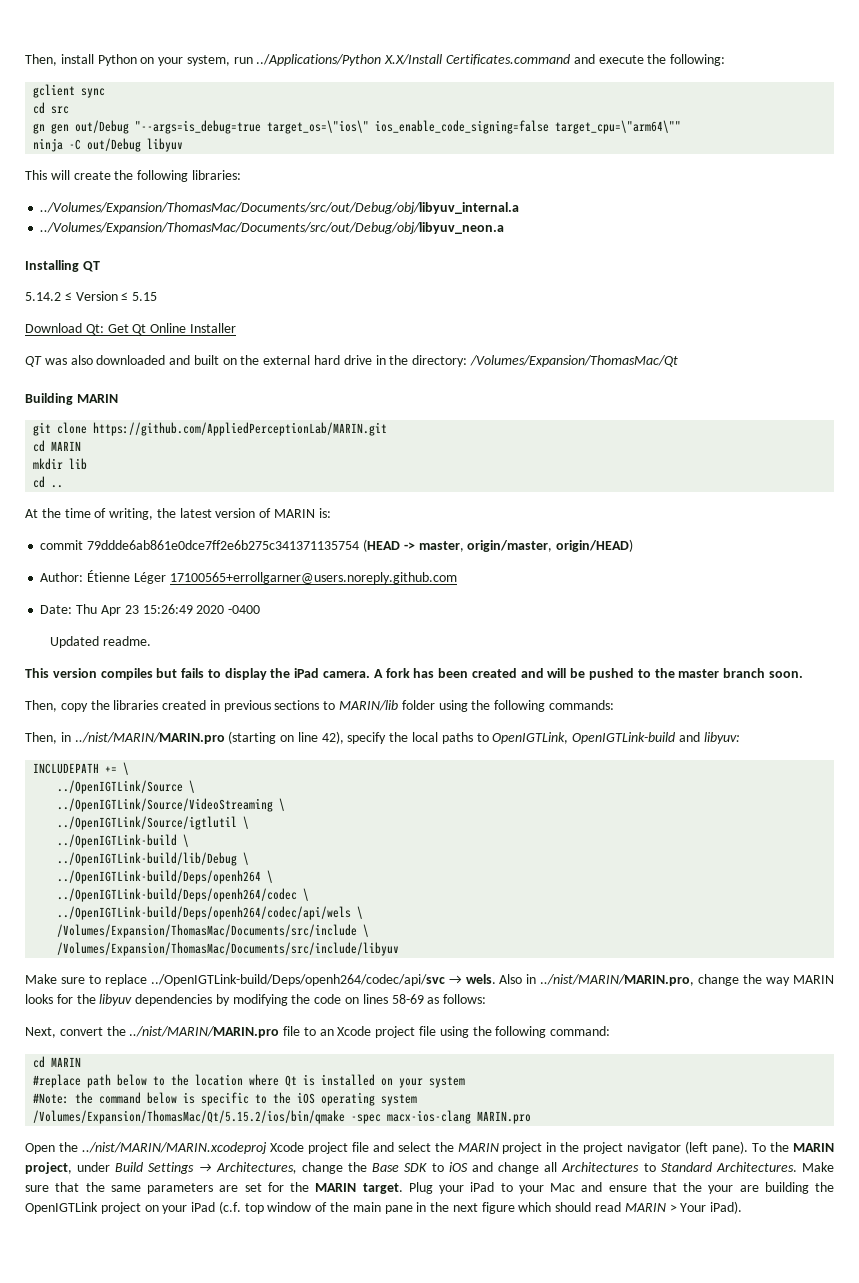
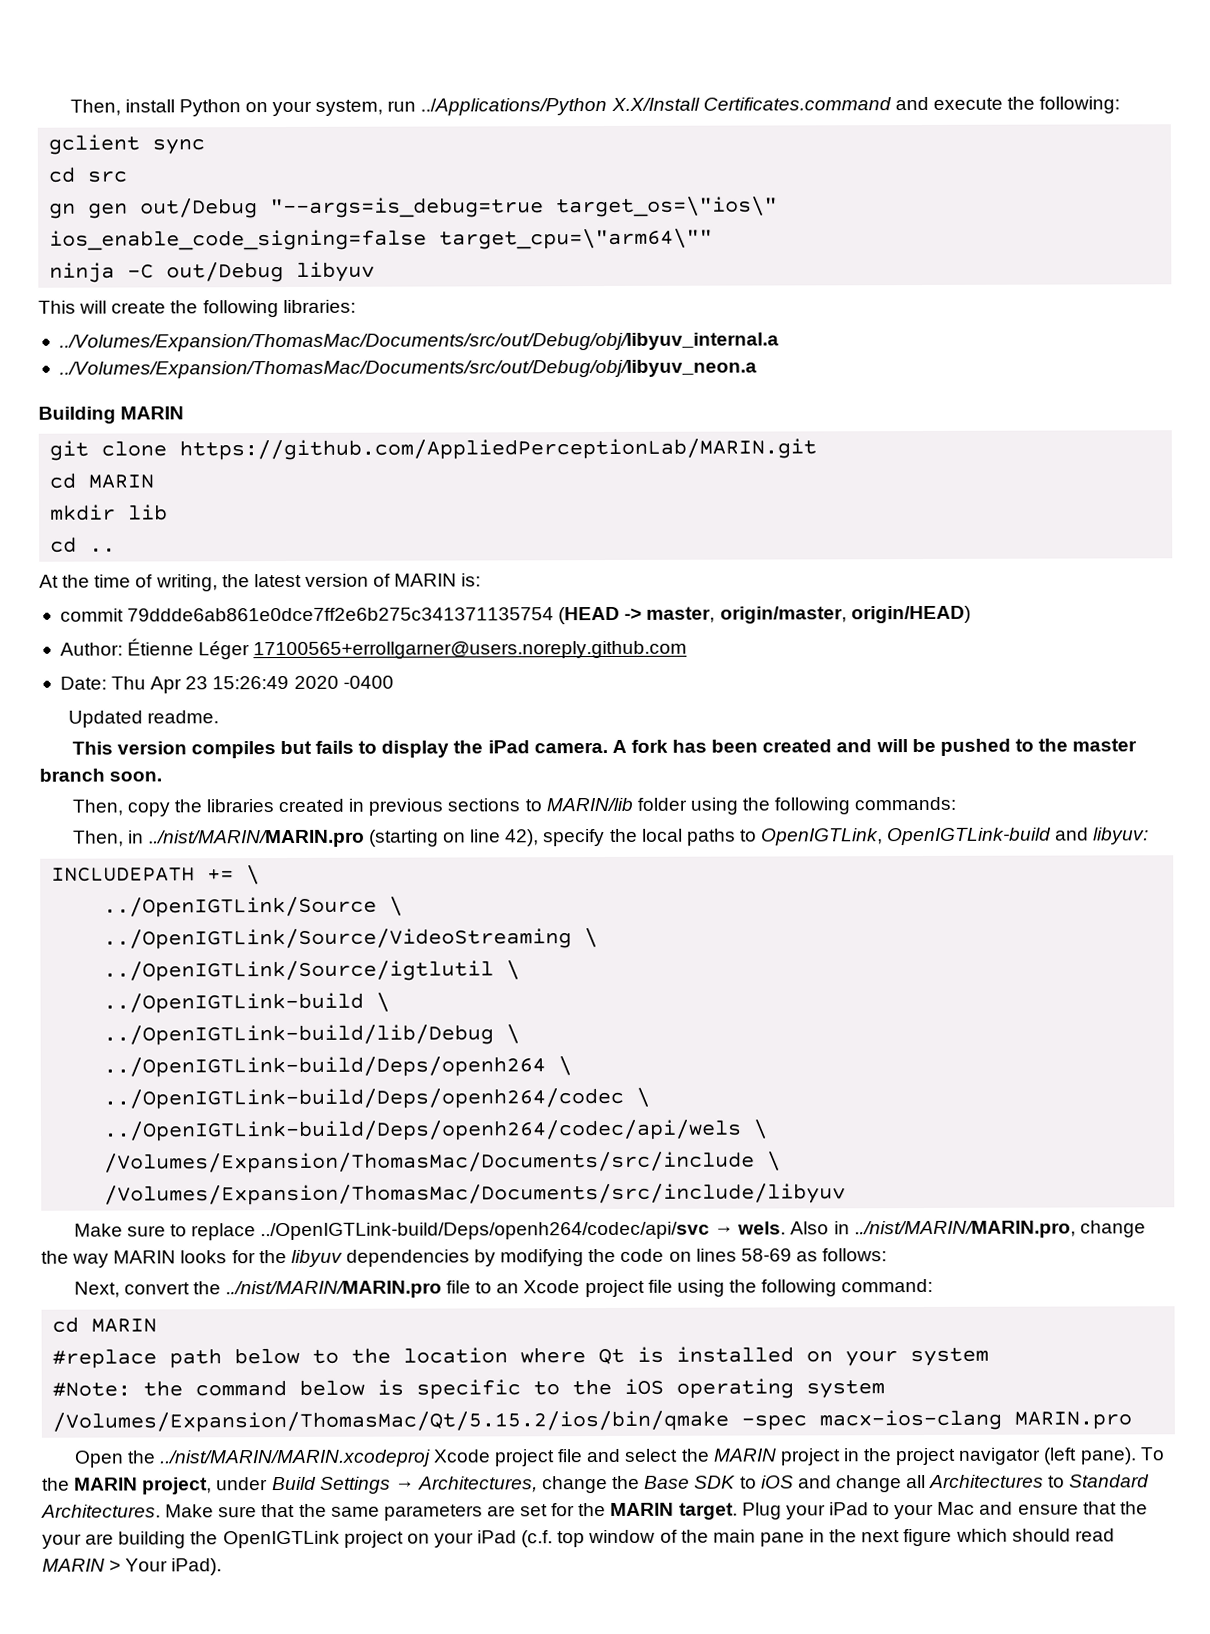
- Installing QT
- 5.14.2 ≤ Version ≤ 5.15
- Download Qt: Get Qt Online Installer
- QT was also downloaded and built on the external hard drive in the directory: /Volumes/Expansion/ThomasMac/Qt

